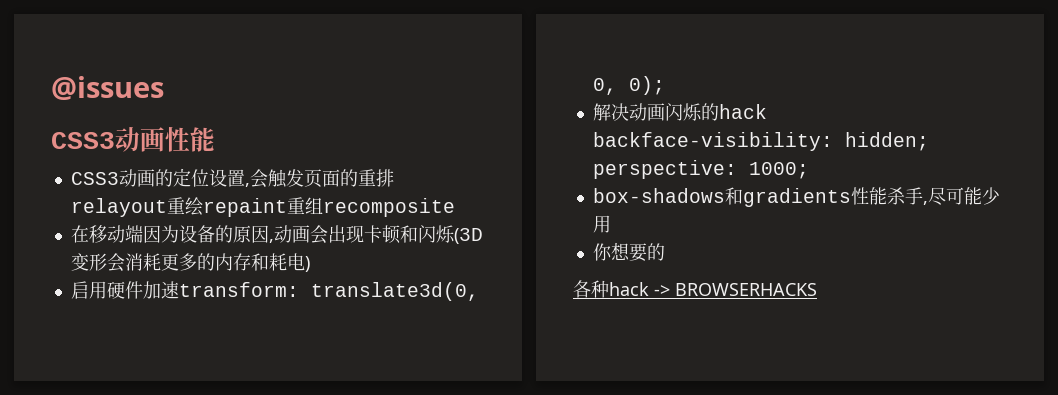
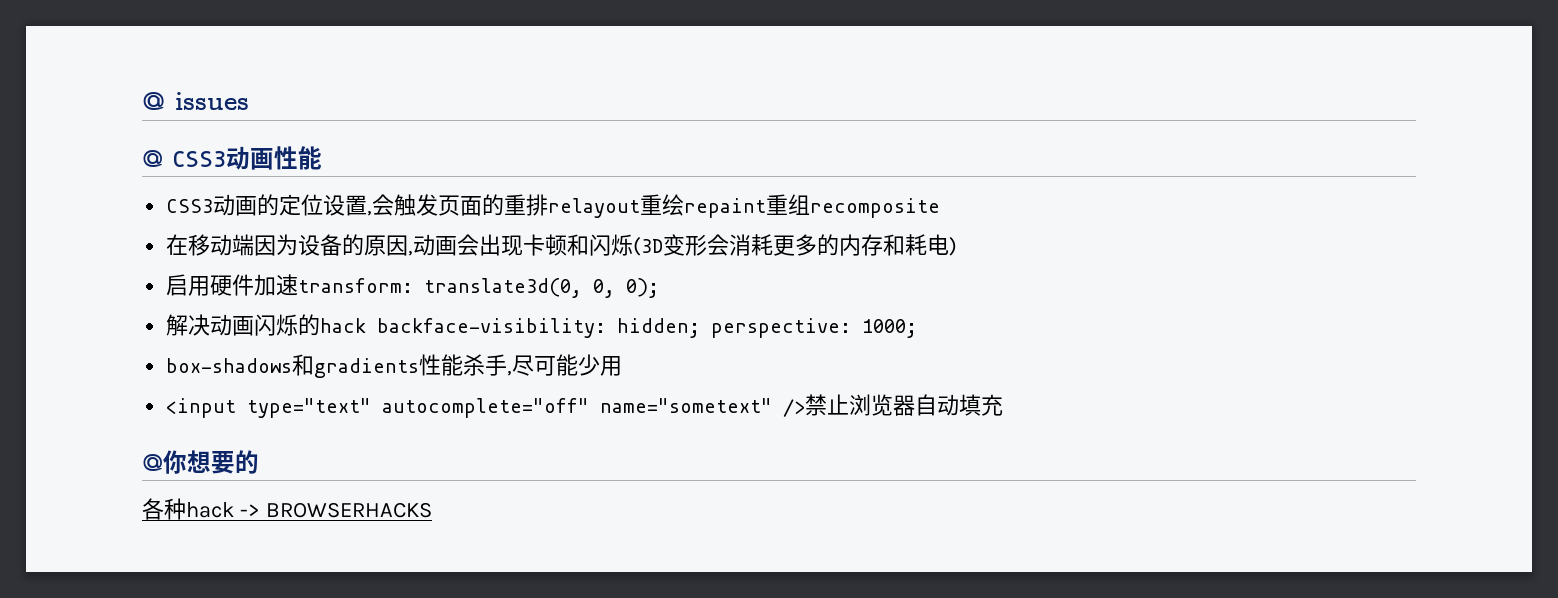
- @issues
- CSS3动画性能
+ @ issues
+ @ CSS3动画性能
- 你想要的
+ <input type="text" autocomplete="off" name="sometext" />禁止浏览器自动填充
+ @你想要的

